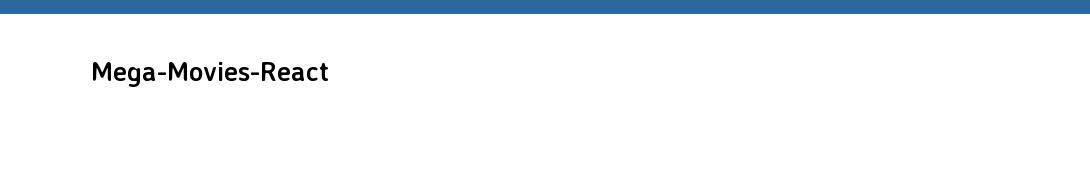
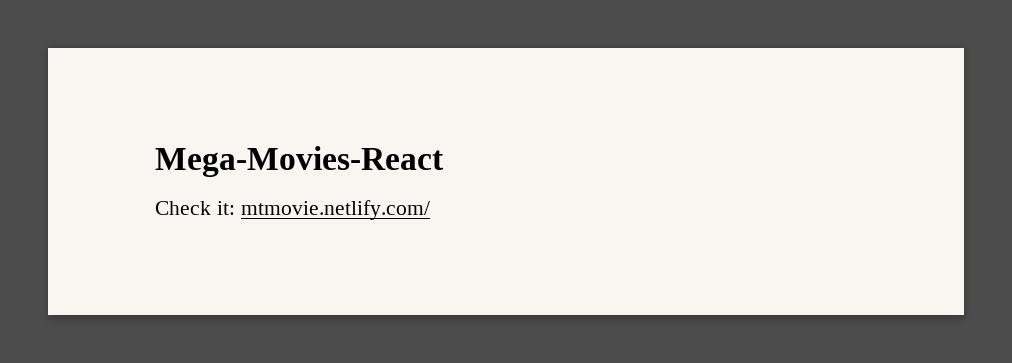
+ Check it: mtmovie.netlify.com/

